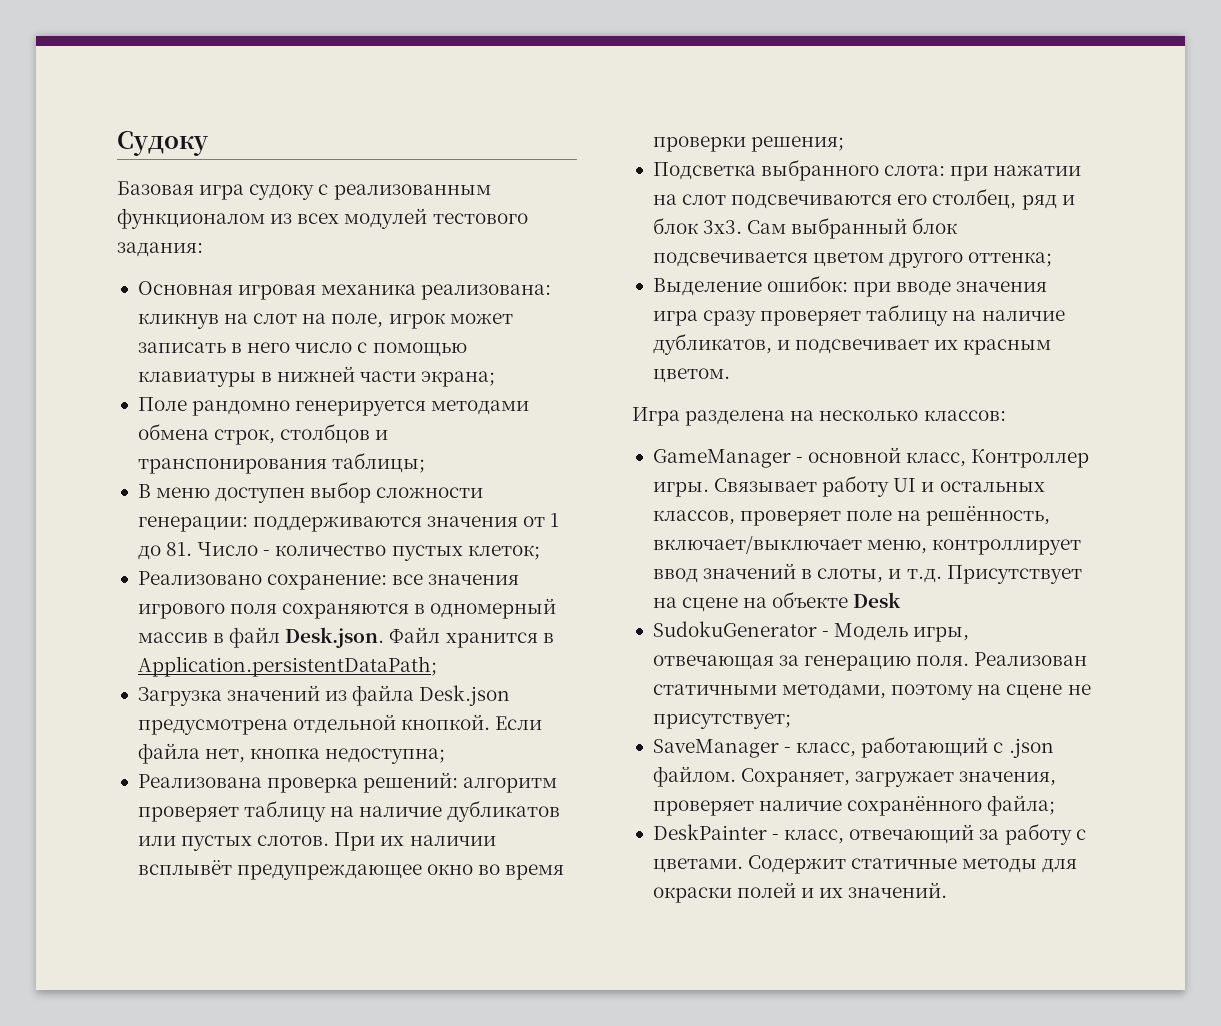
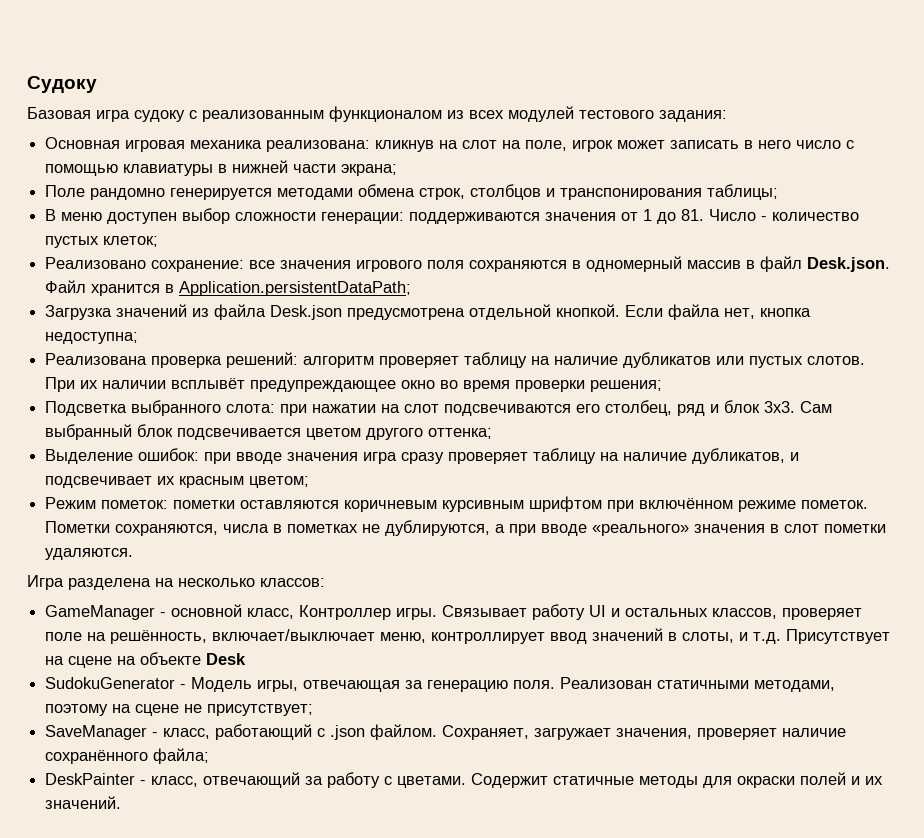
- Выделение ошибок: при вводе значения игра сразу проверяет таблицу на наличие дубликатов, и подсвечивает их красным цветом.
+ Выделение ошибок: при вводе значения игра сразу проверяет таблицу на наличие дубликатов, и подсвечивает их красным цветом;
+ Режим пометок: пометки оставляются коричневым курсивным шрифтом при включённом режиме пометок. Пометки сохраняются, числа в пометках не дублируются, а при вводе «реального» значения в слот пометки удаляются.

